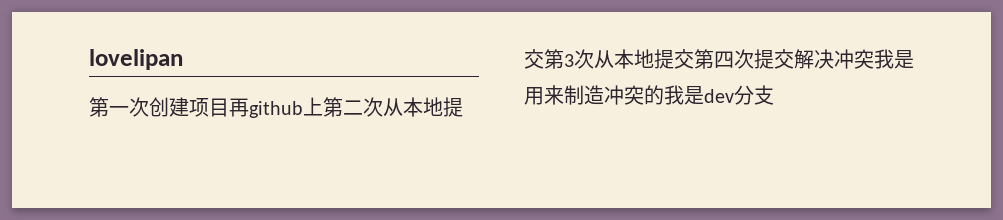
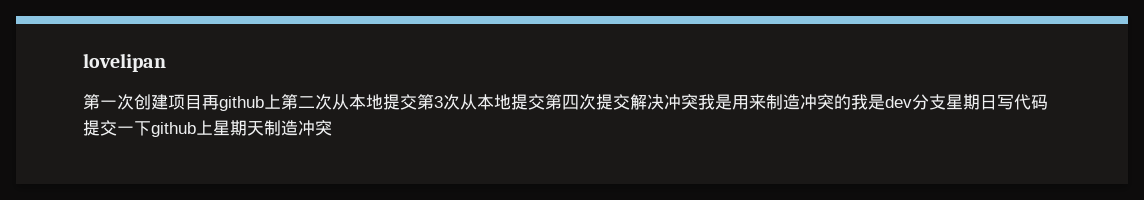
- 第一次创建项目再github上第二次从本地提交第3次从本地提交第四次提交解决冲突我是用来制造冲突的我是dev分支
+ 第一次创建项目再github上第二次从本地提交第3次从本地提交第四次提交解决冲突我是用来制造冲突的我是dev分支星期日写代码提交一下github上星期天制造冲突

